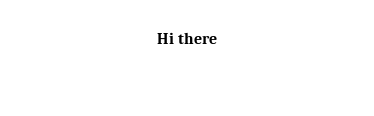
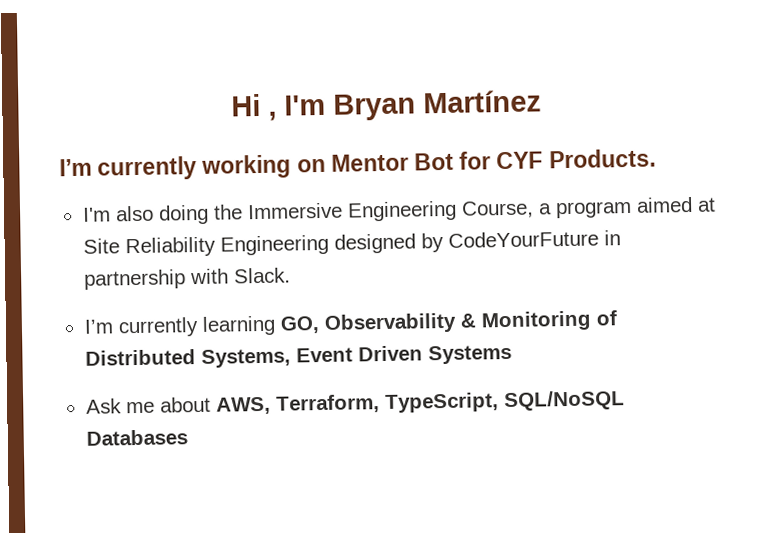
- Hi there
+ Hi , I'm Bryan Martínez
+ I’m currently working on Mentor Bot for CYF Products.
+ I'm also doing the Immersive Engineering Course, a program aimed at Site Reliability Engineering designed by CodeYourFuture in partnership with Slack.
+ I’m currently learning GO, Observability & Monitoring of Distributed Systems, Event Driven Systems
+ Ask me about AWS, Terraform, TypeScript, SQL/NoSQL Databases

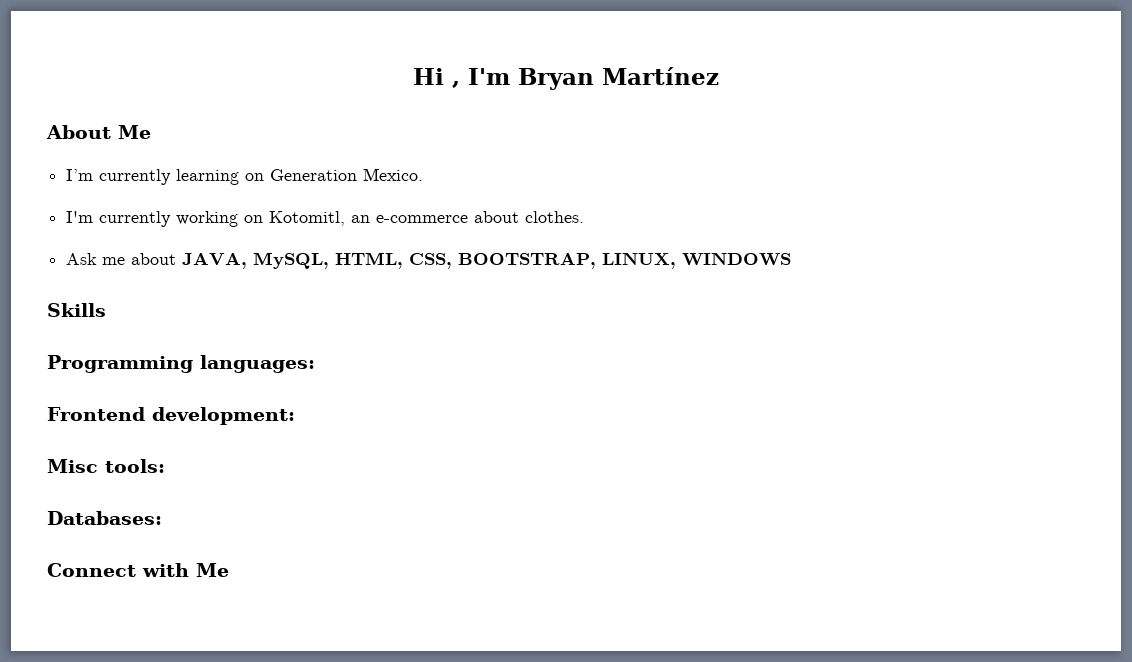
- I’m currently working on Mentor Bot for CYF Products.
- I'm also doing the Immersive Engineering Course, a program aimed at Site Reliability Engineering designed by CodeYourFuture in partnership with Slack.
- I’m currently learning GO, Observability & Monitoring of Distributed Systems, Event Driven Systems
- Ask me about AWS, Terraform, TypeScript, SQL/NoSQL Databases
+ About Me
+ I’m currently learning on Generation Mexico.
+ I'm currently working on Kotomitl, an e-commerce about clothes.
+ Ask me about JAVA, MySQL, HTML, CSS, BOOTSTRAP, LINUX, WINDOWS
+ Skills
+ Programming languages:
+ Frontend development:
+ Misc tools:
+ Databases:
+ Connect with Me

